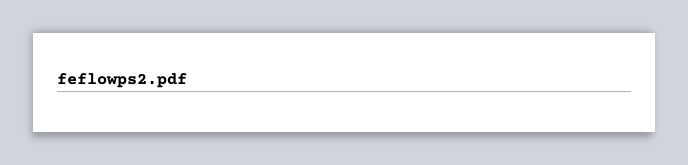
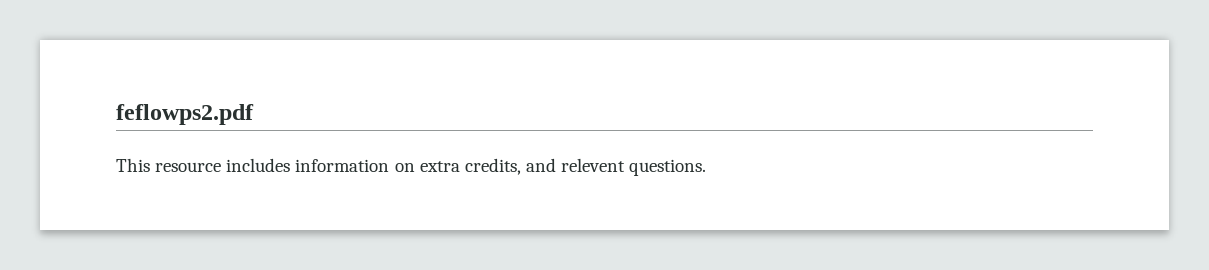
+ This resource includes information on extra credits, and relevent questions.

